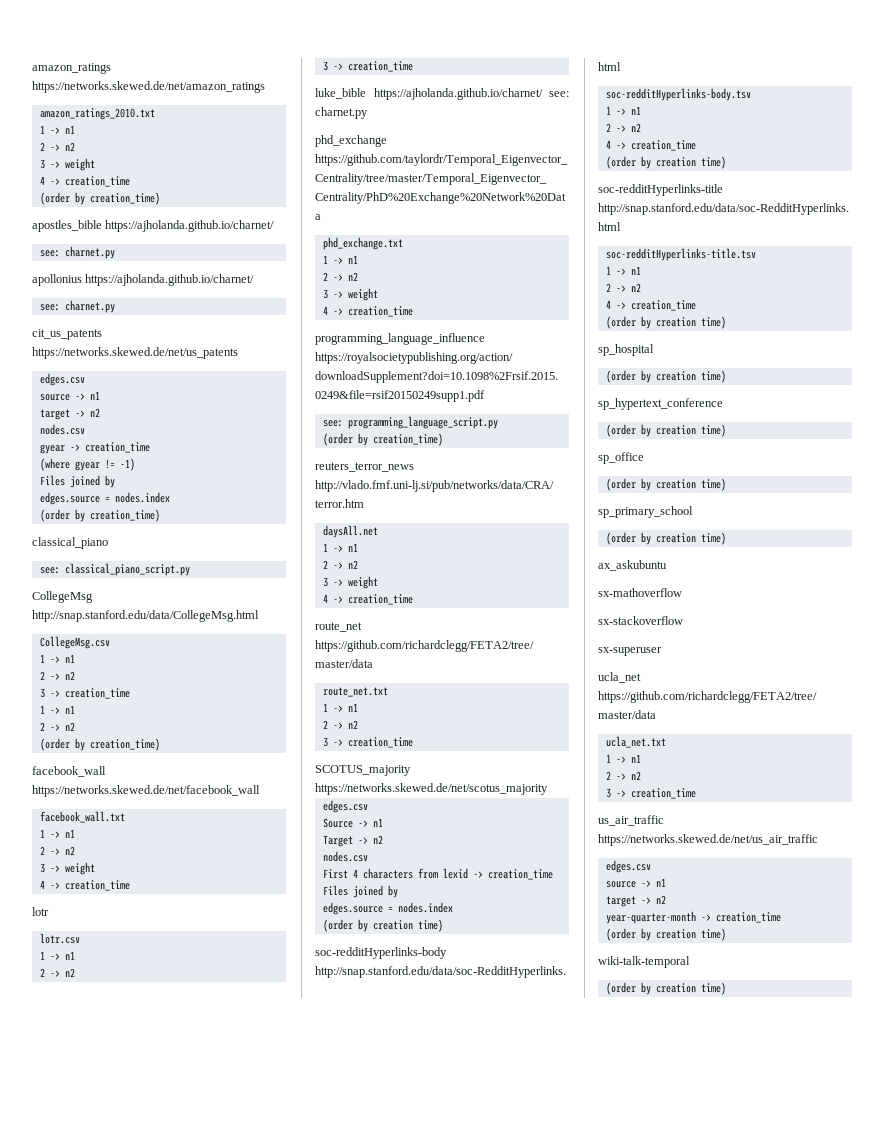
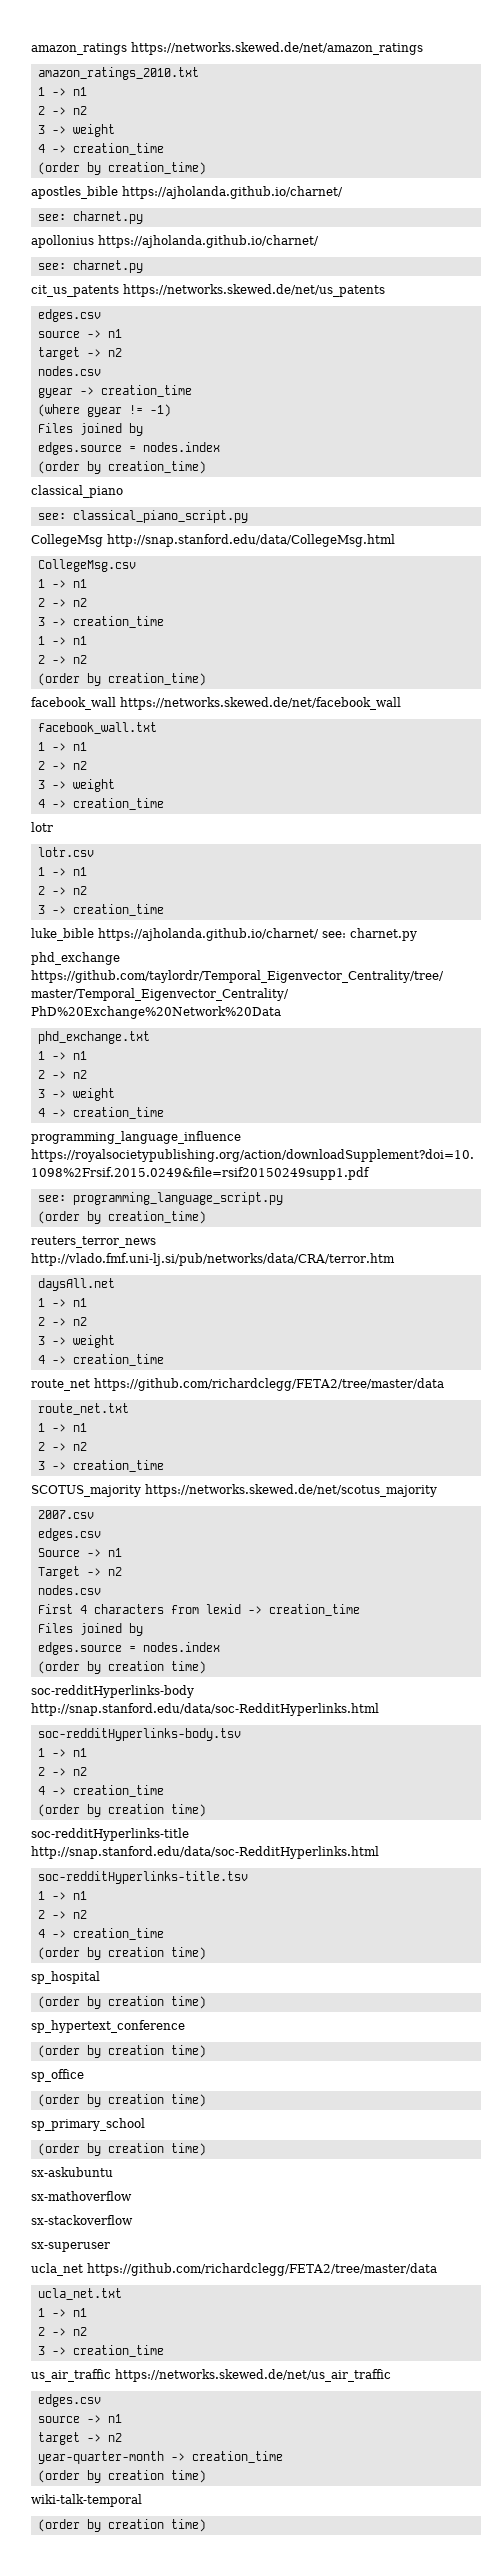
+ 2007.csv
- ax_askubuntu
+ sx-askubuntu

